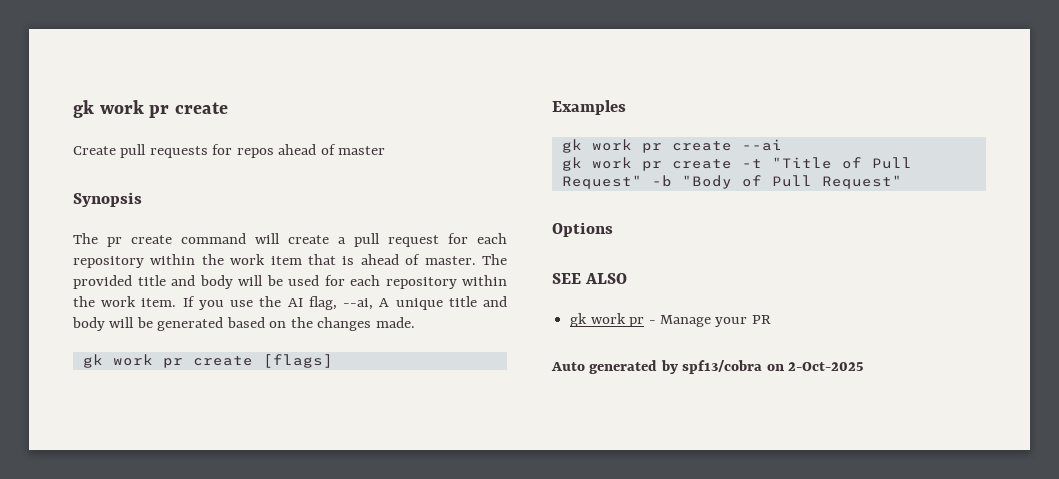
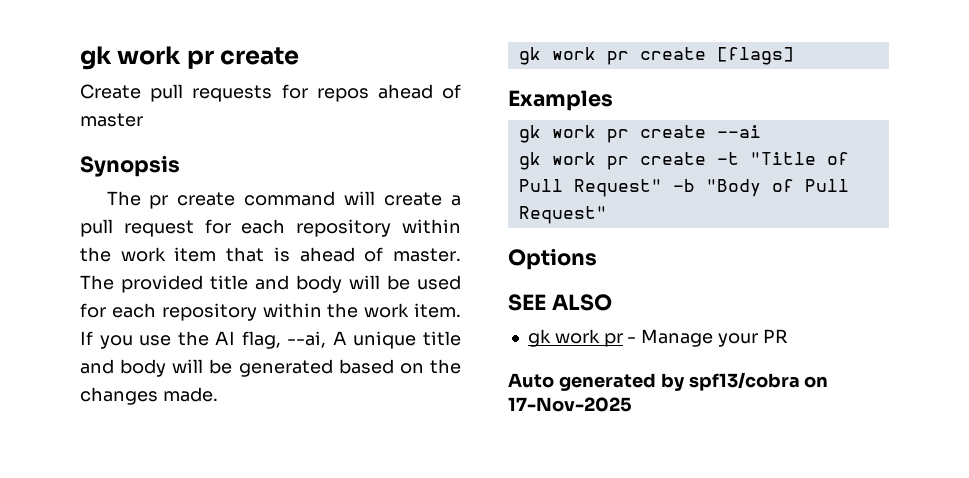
- Auto generated by spf13/cobra on 2-Oct-2025
+ Auto generated by spf13/cobra on 17-Nov-2025

